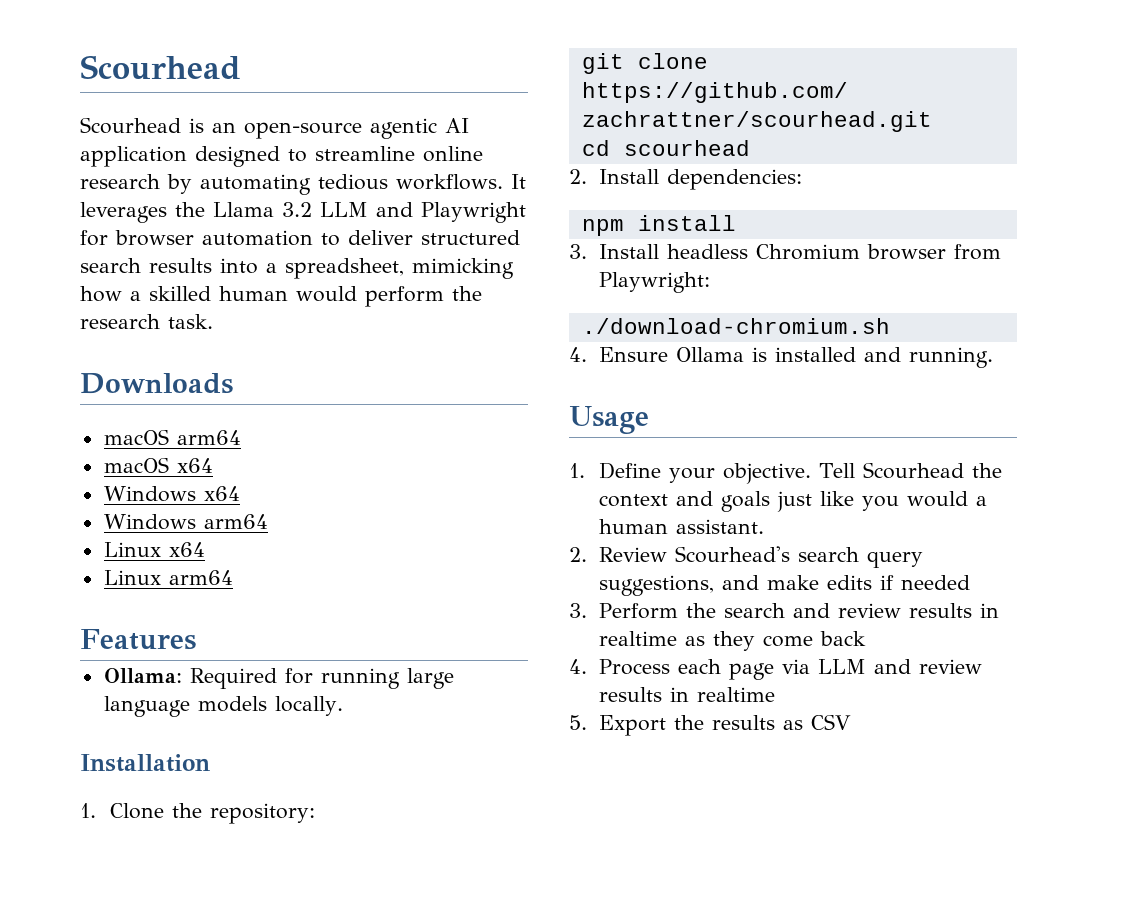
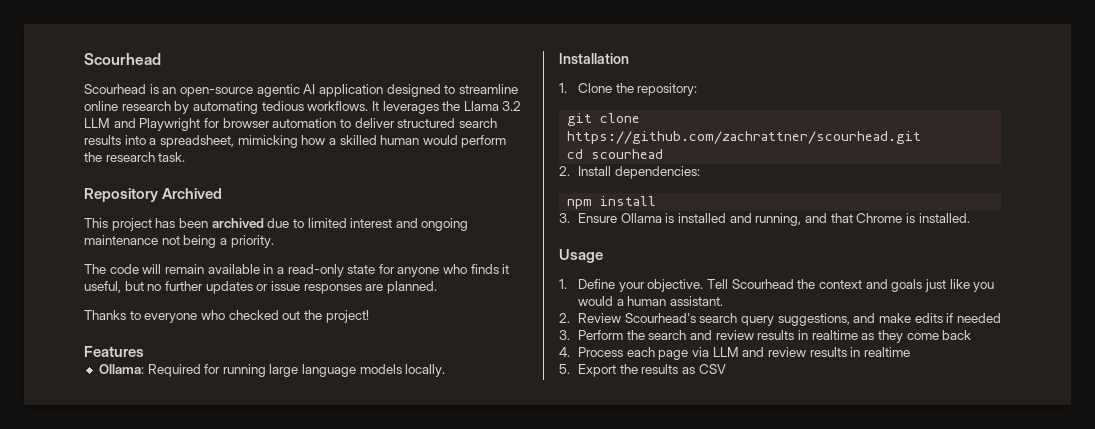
- Downloads
- macOS arm64
- macOS x64
- Windows x64
- Windows arm64
- Linux x64
- Linux arm64
+ Repository Archived
+ This project has been archived due to limited interest and ongoing maintenance not being a priority.
+ The code will remain available in a read-only state for anyone who finds it useful, but no further updates or issue responses are planned.
+ Thanks to everyone who checked out the project!
- 3. Install headless Chromium browser from Playwright:
- ./download-chromium.sh
- 4. Ensure Ollama is installed and running.
+ 3. Ensure Ollama is installed and running, and that Chrome is installed.

